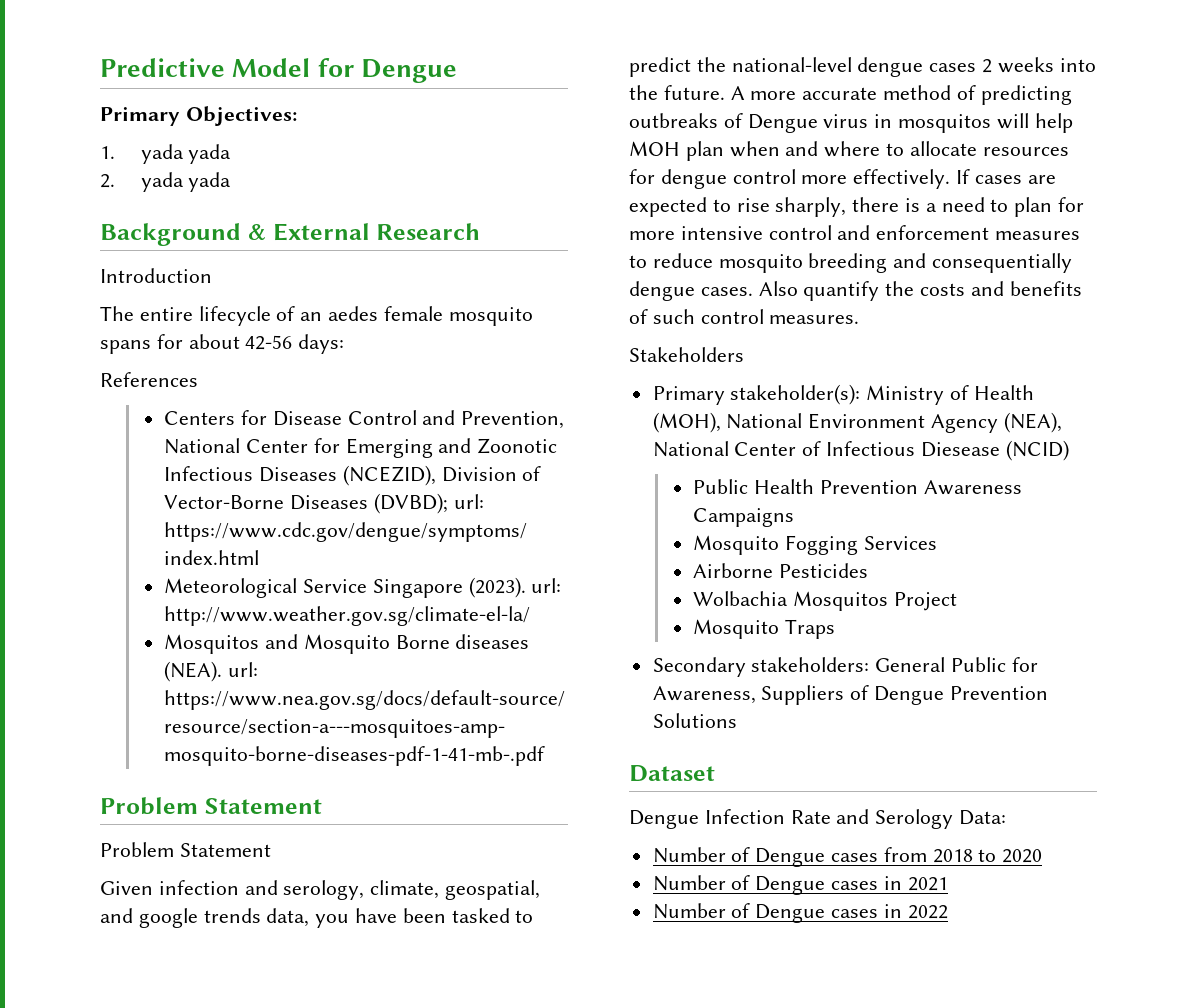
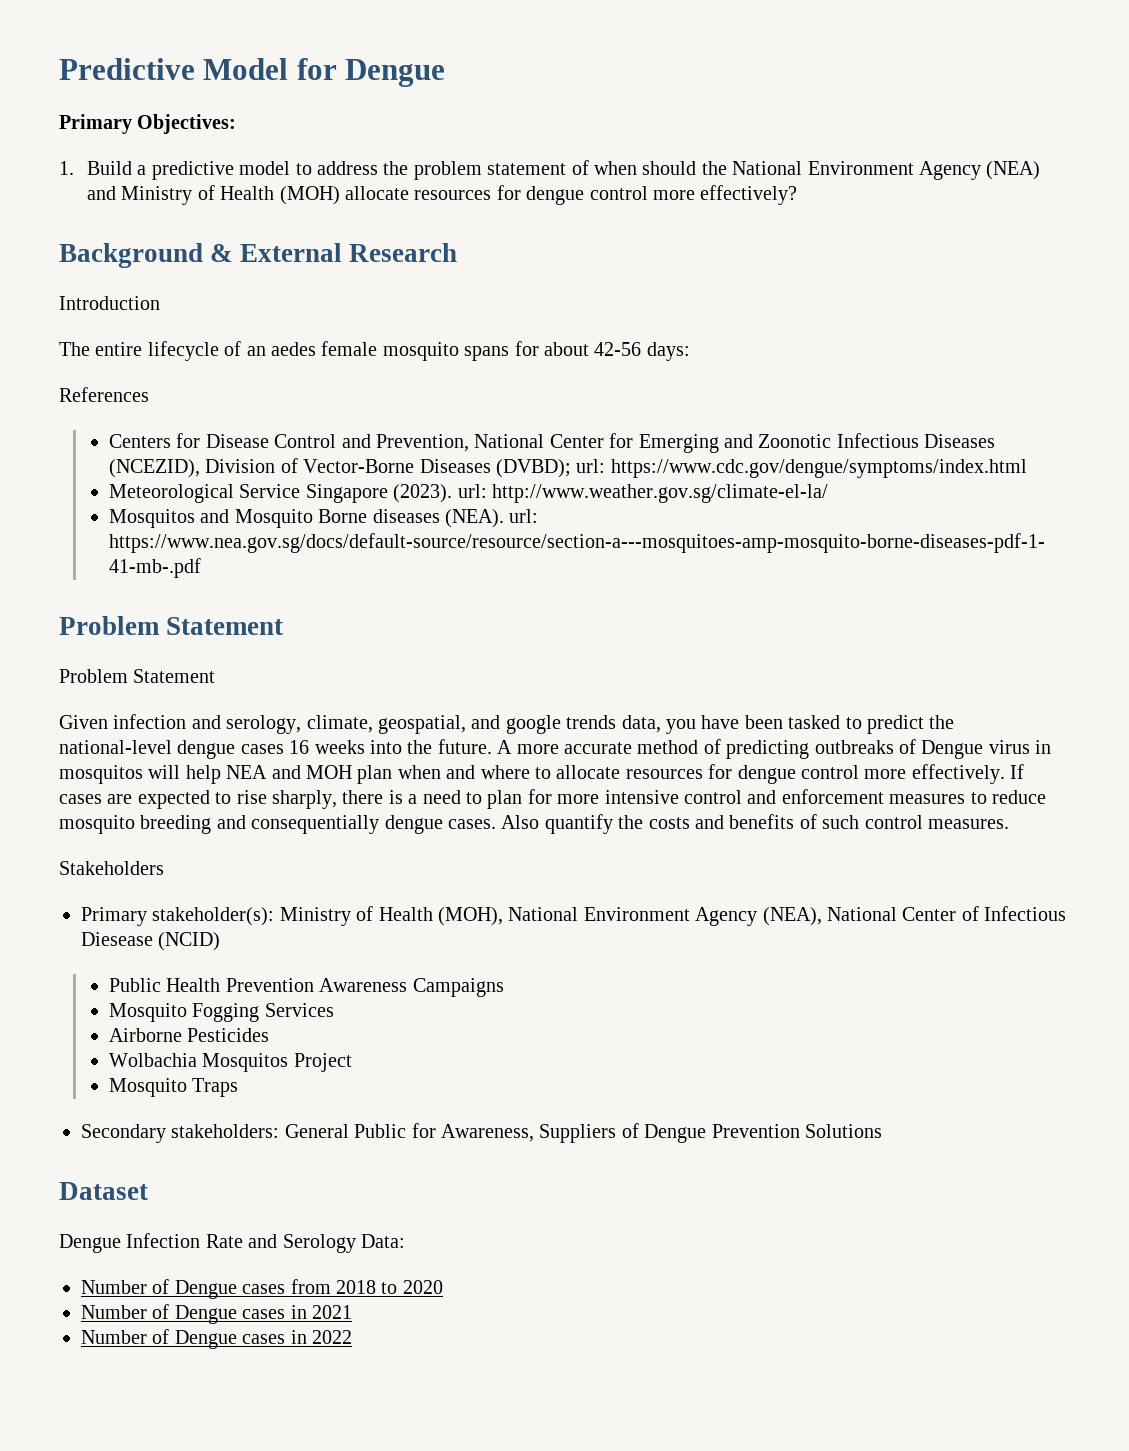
- 1. yada yada
- 2. yada yada
+ 1. Build a predictive model to address the problem statement of when should the National Environment Agency (NEA) and Ministry of Health (MOH) allocate resources for dengue control more effectively?
- Given infection and serology, climate, geospatial, and google trends data, you have been tasked to predict the national-level dengue cases 2 weeks into the future.
+ Given infection and serology, climate, geospatial, and google trends data, you have been tasked to predict the national-level dengue cases 16 weeks into the future.
- A more accurate method of predicting outbreaks of Dengue virus in mosquitos will help MOH plan when and where to allocate resources for dengue control more effectively.
+ A more accurate method of predicting outbreaks of Dengue virus in mosquitos will help NEA and MOH plan when and where to allocate resources for dengue control more effectively.

